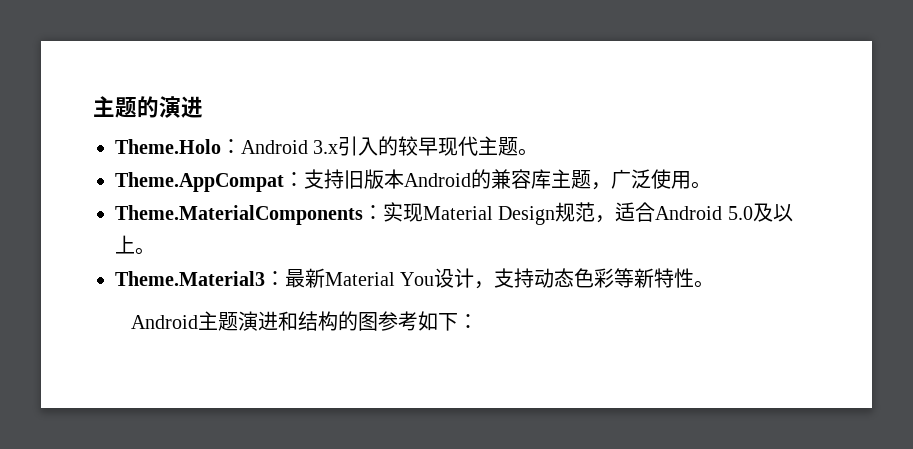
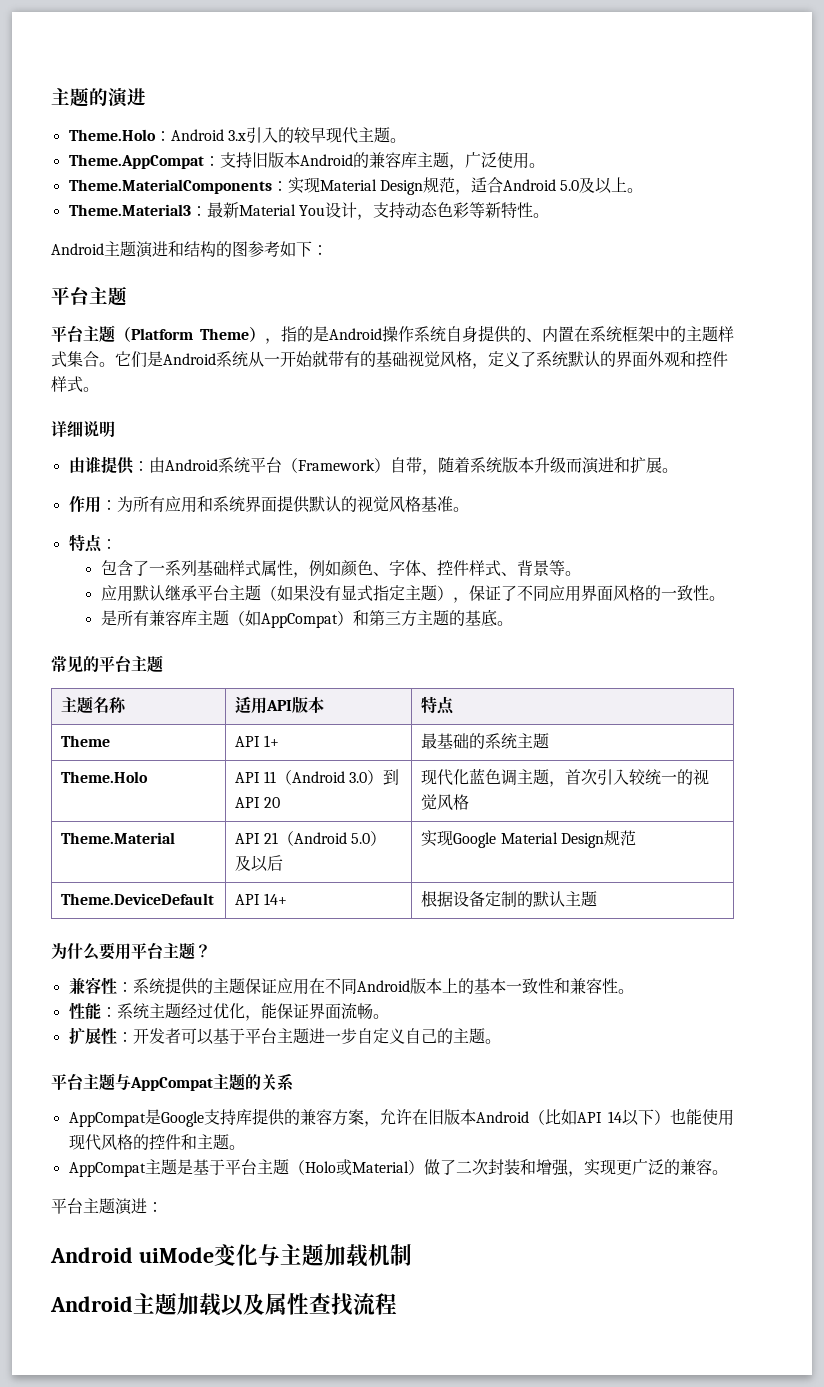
  Android主题演进和结构的图参考如下：
+ 平台主题
+ 平台主题（Platform Theme），指的是Android操作系统自身提供的、内置在系统框架中的主题样式集合。它们是Android系统从一开始就带有的基础视觉风格，定义了系统默认的界面外观和控件样式。
+ 详细说明
+ 由谁提供：由Android系统平台（Framework）自带，随着系统版本升级而演进和扩展。
+ 作用：为所有应用和系统界面提供默认的视觉风格基准。
+ 特点：
+ 包含了一系列基础样式属性，例如颜色、字体、控件样式、背景等。
+ 应用默认继承平台主题（如果没有显式指定主题），保证了不同应用界面风格的一致性。
+ 是所有兼容库主题（如AppCompat）和第三方主题的基底。
+ 常见的平台主题
+ 主题名称 | 适用API版本 | 特点
+ Theme | API 1+ | 最基础的系统主题
+ Theme.Holo | API 11（Android 3.0）到API 20 | 现代化蓝色调主题，首次引入较统一的视觉风格
+ Theme.Material | API 21（Android 5.0）及以后 | 实现Google Material Design规范
+ Theme.DeviceDefault | API 14+ | 根据设备定制的默认主题
+ 为什么要用平台主题？
+ 兼容性：系统提供的主题保证应用在不同Android版本上的基本一致性和兼容性。
+ 性能：系统主题经过优化，能保证界面流畅。
+ 扩展性：开发者可以基于平台主题进一步自定义自己的主题。
+ 平台主题与AppCompat主题的关系
+ AppCompat是Google支持库提供的兼容方案，允许在旧版本Android（比如API 14以下）也能使用现代风格的控件和主题。
+ AppCompat主题是基于平台主题（Holo或Material）做了二次封装和增强，实现更广泛的兼容。
+ 平台主题演进：
+ Android uiMode变化与主题加载机制
+ Android主题加载以及属性查找流程

